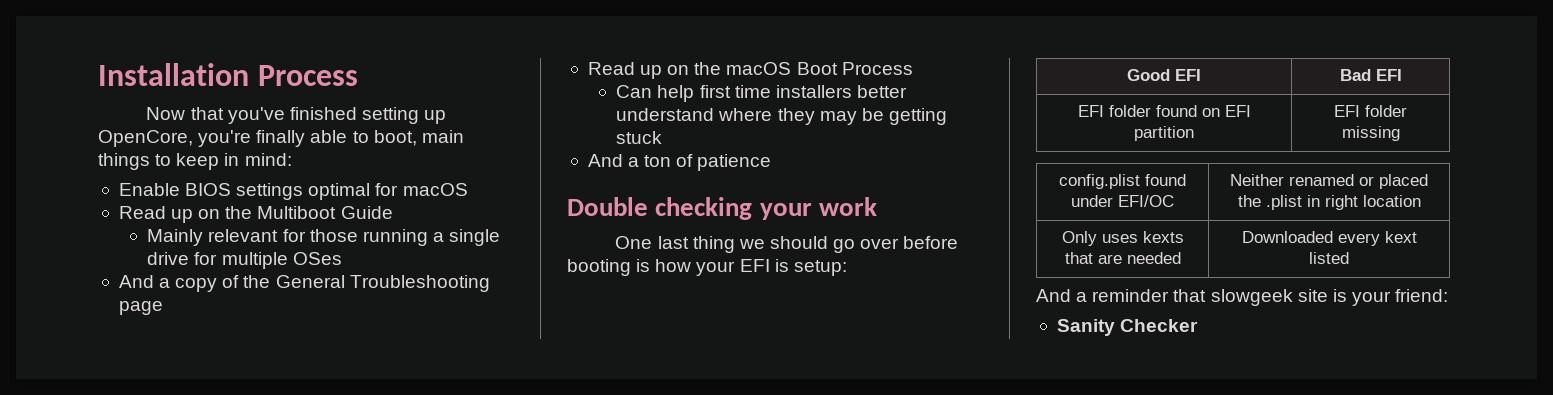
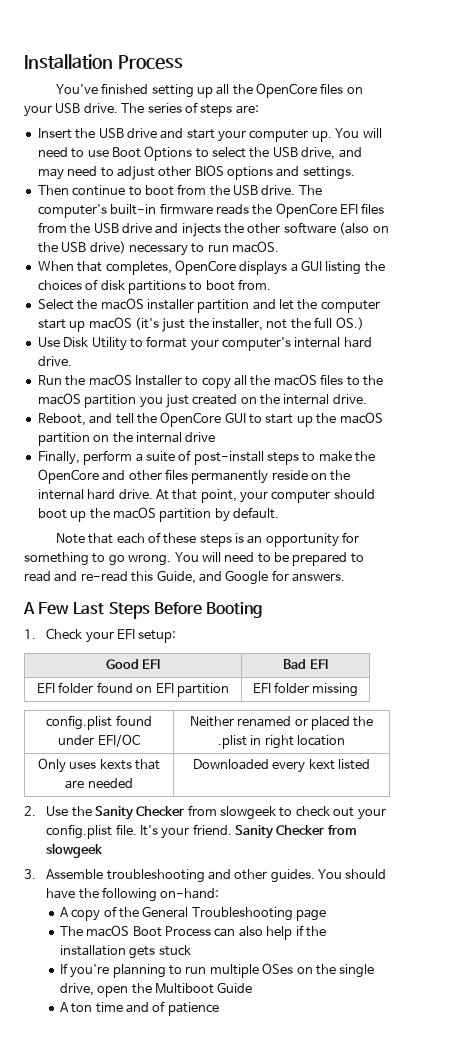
- Now that you've finished setting up OpenCore, you're finally able to boot, main things to keep in mind:
- Enable BIOS settings optimal for macOS
- Read up on the Multiboot Guide
- Mainly relevant for those running a single drive for multiple OSes
- And a copy of the General Troubleshooting page
- Read up on the macOS Boot Process
- Can help first time installers better understand where they may be getting stuck
- And a ton of patience
- Double checking your work
- One last thing we should go over before booting is how your EFI is setup:
+ You've finished setting up all the OpenCore files on your USB drive. The series of steps are:
+ Insert the USB drive and start your computer up. You will need to use Boot Options to select the USB drive, and may need to adjust other BIOS options and settings.
+ Then continue to boot from the USB drive. The computer's built-in firmware reads the OpenCore EFI files from the USB drive and injects the other software (also on the USB drive) necessary to run macOS.
+ When that completes, OpenCore displays a GUI listing the choices of disk partitions to boot from.
+ Select the macOS installer partition and let the computer start up macOS (it's just the installer, not the full OS.)
+ Use Disk Utility to format your computer's internal hard drive.
+ Run the macOS Installer to copy all the macOS files to the macOS partition you just created on the internal drive.
+ Reboot, and tell the OpenCore GUI to start up the macOS partition on the internal drive
+ Finally, perform a suite of post-install steps to make the OpenCore and other files permanently reside on the internal hard drive. At that point, your computer should boot up the macOS partition by default.
+ Note that each of these steps is an opportunity for something to go wrong. You will need to be prepared to read and re-read this Guide, and Google for answers.
+ A Few Last Steps Before Booting
+ 1. Check your EFI setup:
- And a reminder that slowgeek site is your friend:
- Sanity Checker
+ 2. Use the Sanity Checker from slowgeek to check out your config.plist file. It's your friend. Sanity Checker from slowgeek
+ 3. Assemble troubleshooting and other guides. You should have the following on-hand:
+ A copy of the General Troubleshooting page
+ The macOS Boot Process can also help if the installation gets stuck
+ If you're planning to run multiple OSes on the single drive, open the Multiboot Guide
+ A ton time and of patience

